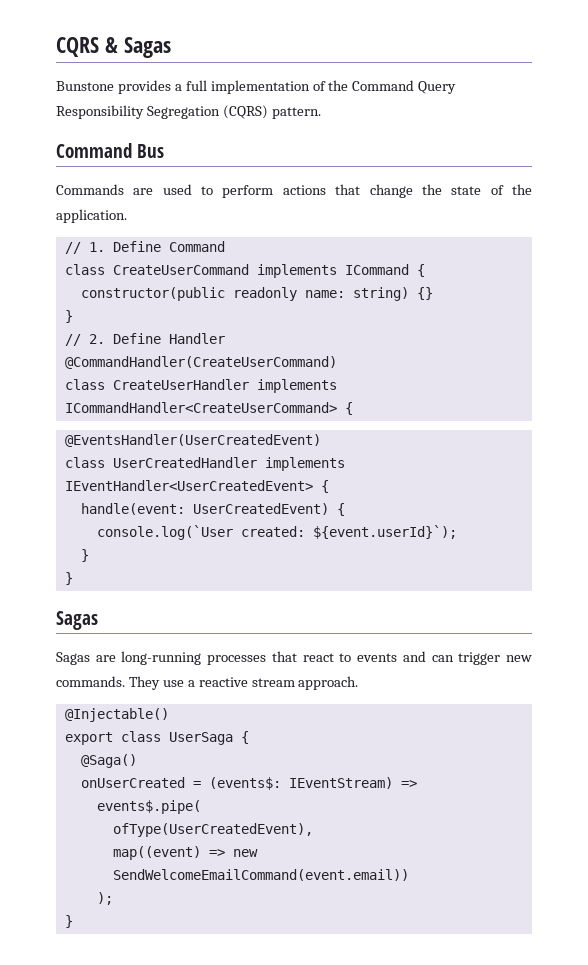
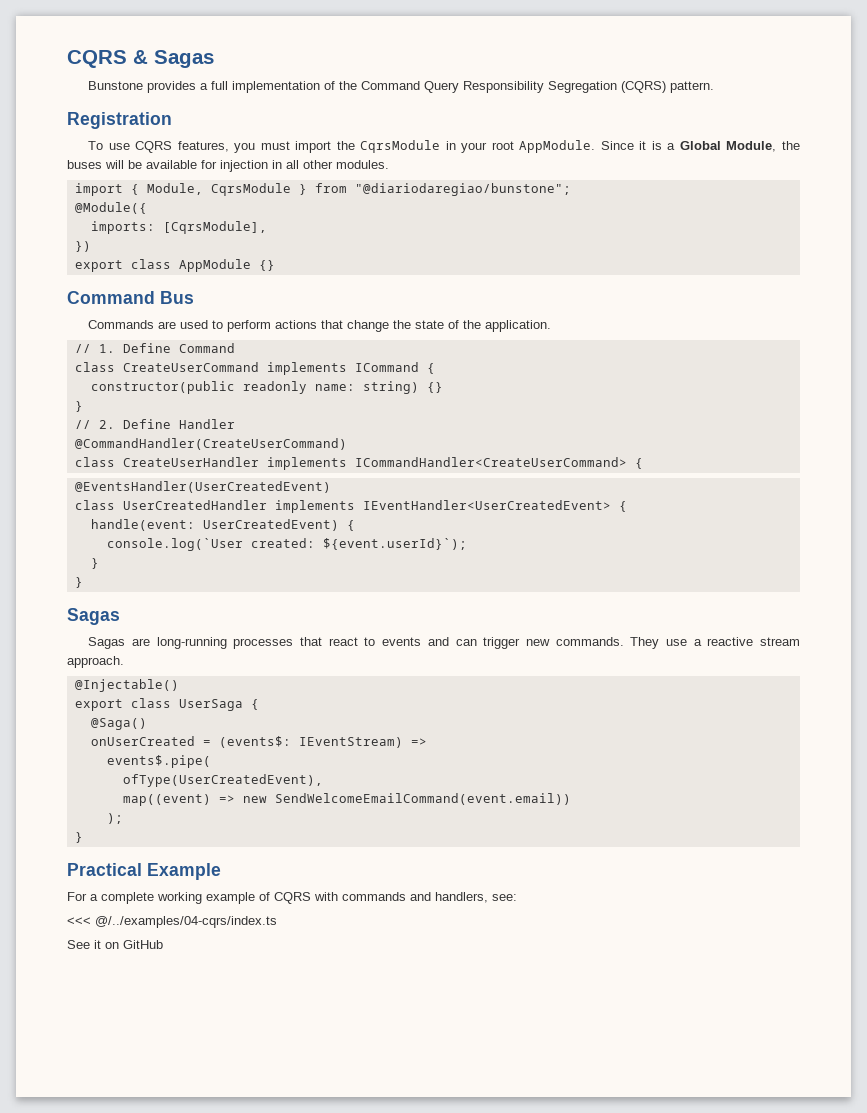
+ Registration
+ To use CQRS features, you must import the CqrsModule in your root AppModule. Since it is a Global Module, the buses will be available for injection in all other modules.
+ import { Module, CqrsModule } from "@diariodaregiao/bunstone";
+ @Module({
+ imports: [CqrsModule],
+ })
+ export class AppModule {}
+ Practical Example
+ For a complete working example of CQRS with commands and handlers, see:
+ <<< @/../examples/04-cqrs/index.ts
+ See it on GitHub

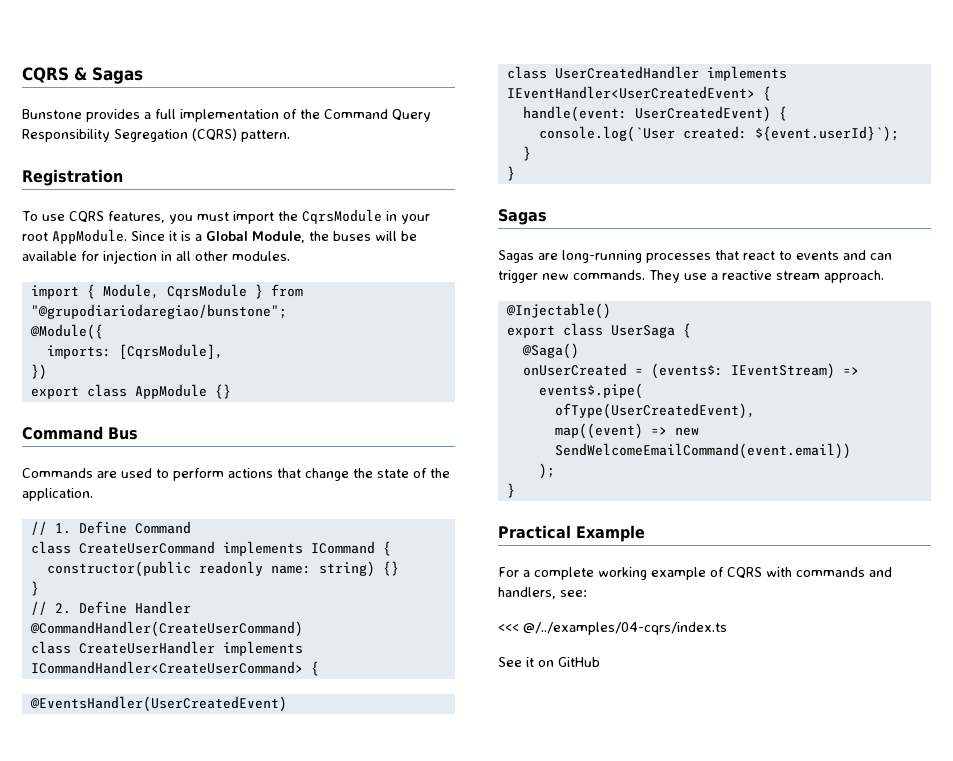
- import { Module, CqrsModule } from "@diariodaregiao/bunstone";
+ import { Module, CqrsModule } from "@grupodiariodaregiao/bunstone";

